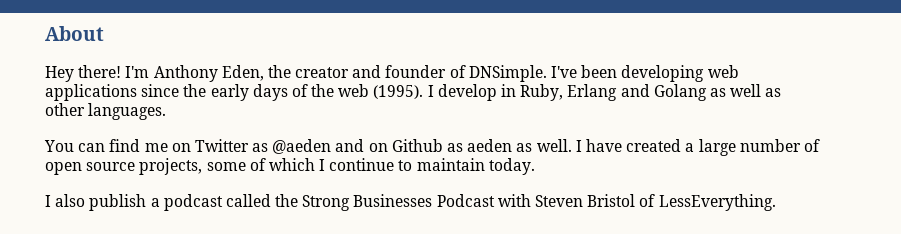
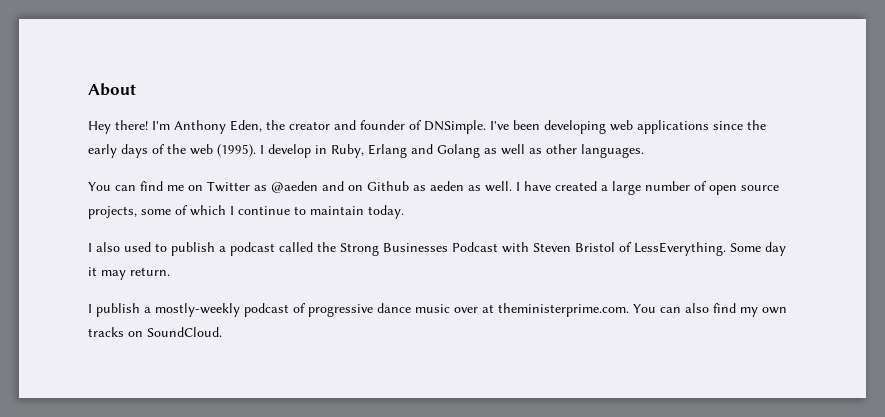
- I also publish a podcast called the Strong Businesses Podcast with Steven Bristol of LessEverything.
+ I also used to publish a podcast called the Strong Businesses Podcast with Steven Bristol of LessEverything.
+ Some day it may return.
+ I publish a mostly-weekly podcast of progressive dance music over at theministerprime.com. You can also find my own tracks on SoundCloud.

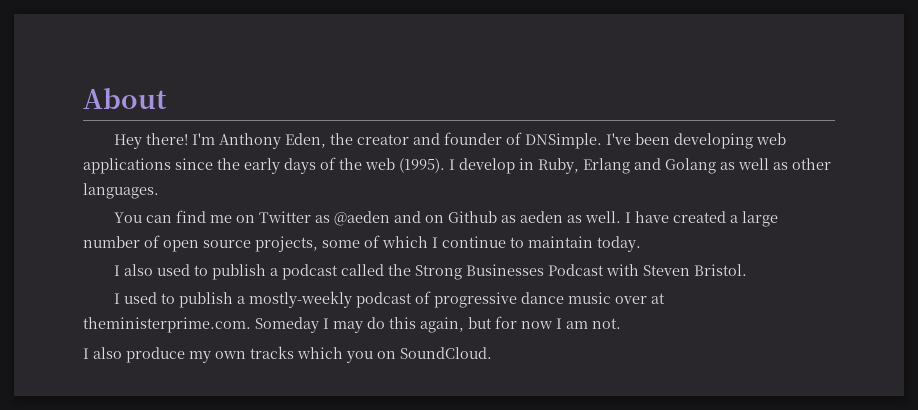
- I also used to publish a podcast called the Strong Businesses Podcast with Steven Bristol of LessEverything. Some day it may return.
- I publish a mostly-weekly podcast of progressive dance music over at theministerprime.com. You can also find my own tracks on SoundCloud.
+ I also used to publish a podcast called the Strong Businesses Podcast with Steven Bristol.
+ I used to publish a mostly-weekly podcast of progressive dance music over at theministerprime.com. Someday I may do this again, but for now I am not.
+ I also produce my own tracks which you on SoundCloud.

